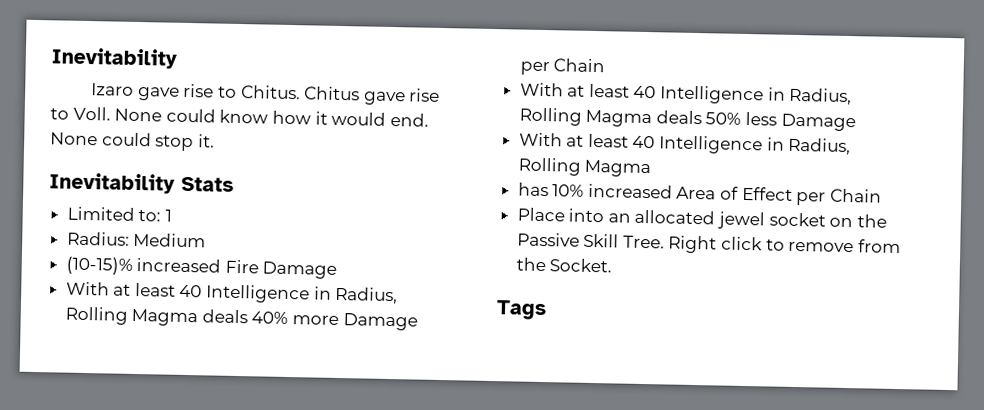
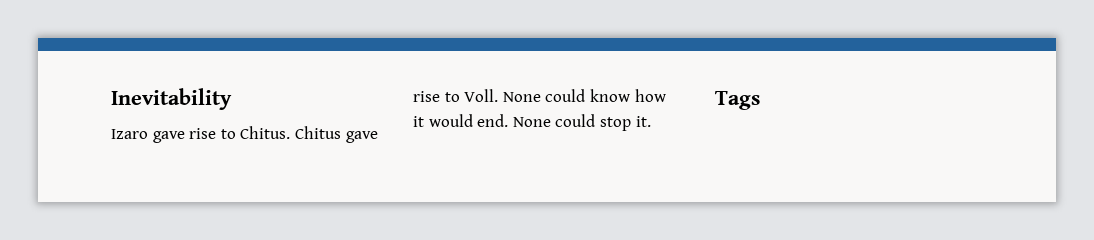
- Inevitability Stats
- Limited to: 1
- Radius: Medium
- (10-15)% increased Fire Damage
- With at least 40 Intelligence in Radius, Rolling Magma deals 40% more Damage per Chain
- With at least 40 Intelligence in Radius, Rolling Magma deals 50% less Damage
- With at least 40 Intelligence in Radius, Rolling Magma
- has 10% increased Area of Effect per Chain
- Place into an allocated jewel socket on the Passive Skill Tree. Right click to remove from the Socket.

